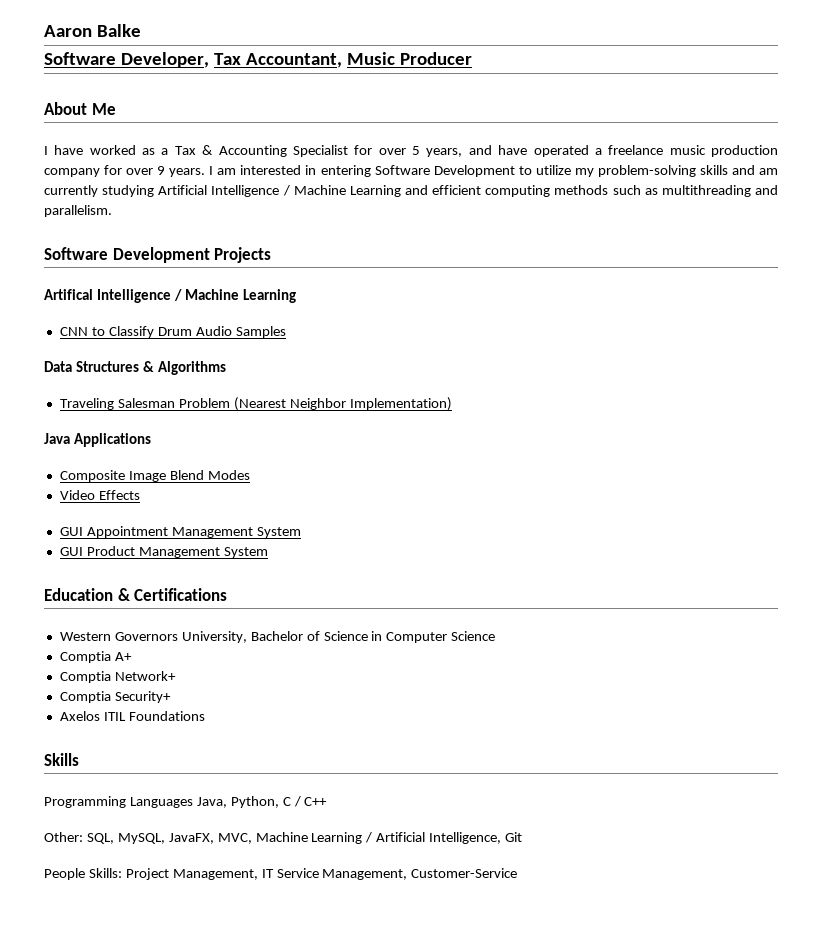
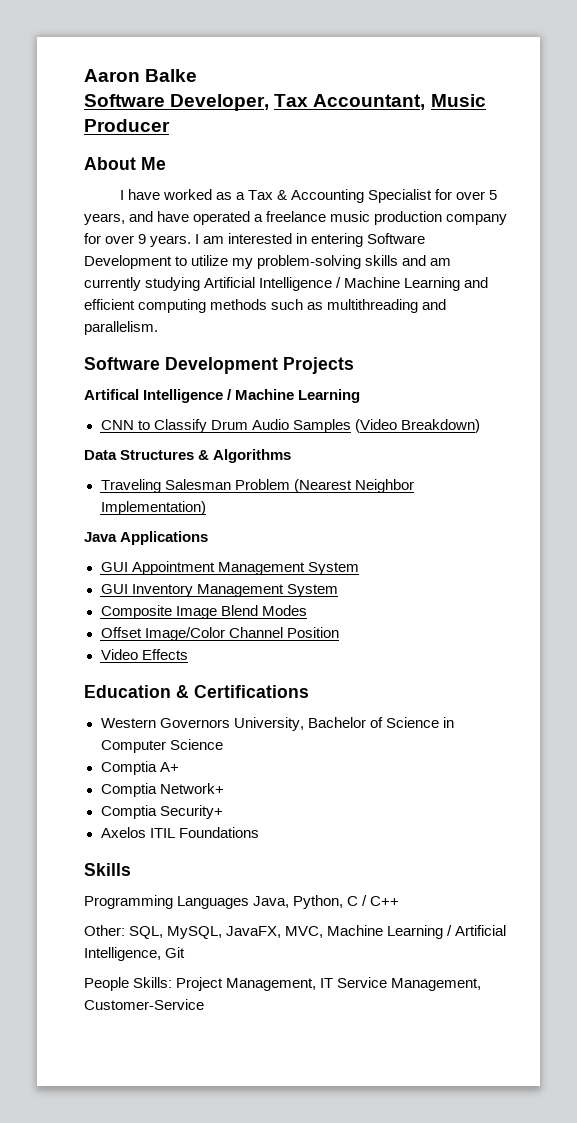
- CNN to Classify Drum Audio Samples
+ CNN to Classify Drum Audio Samples (Video Breakdown)
- Composite Image Blend Modes
- Video Effects
- GUI Product Management System
+ GUI Inventory Management System
+ Composite Image Blend Modes
+ Offset Image/Color Channel Position
+ Video Effects

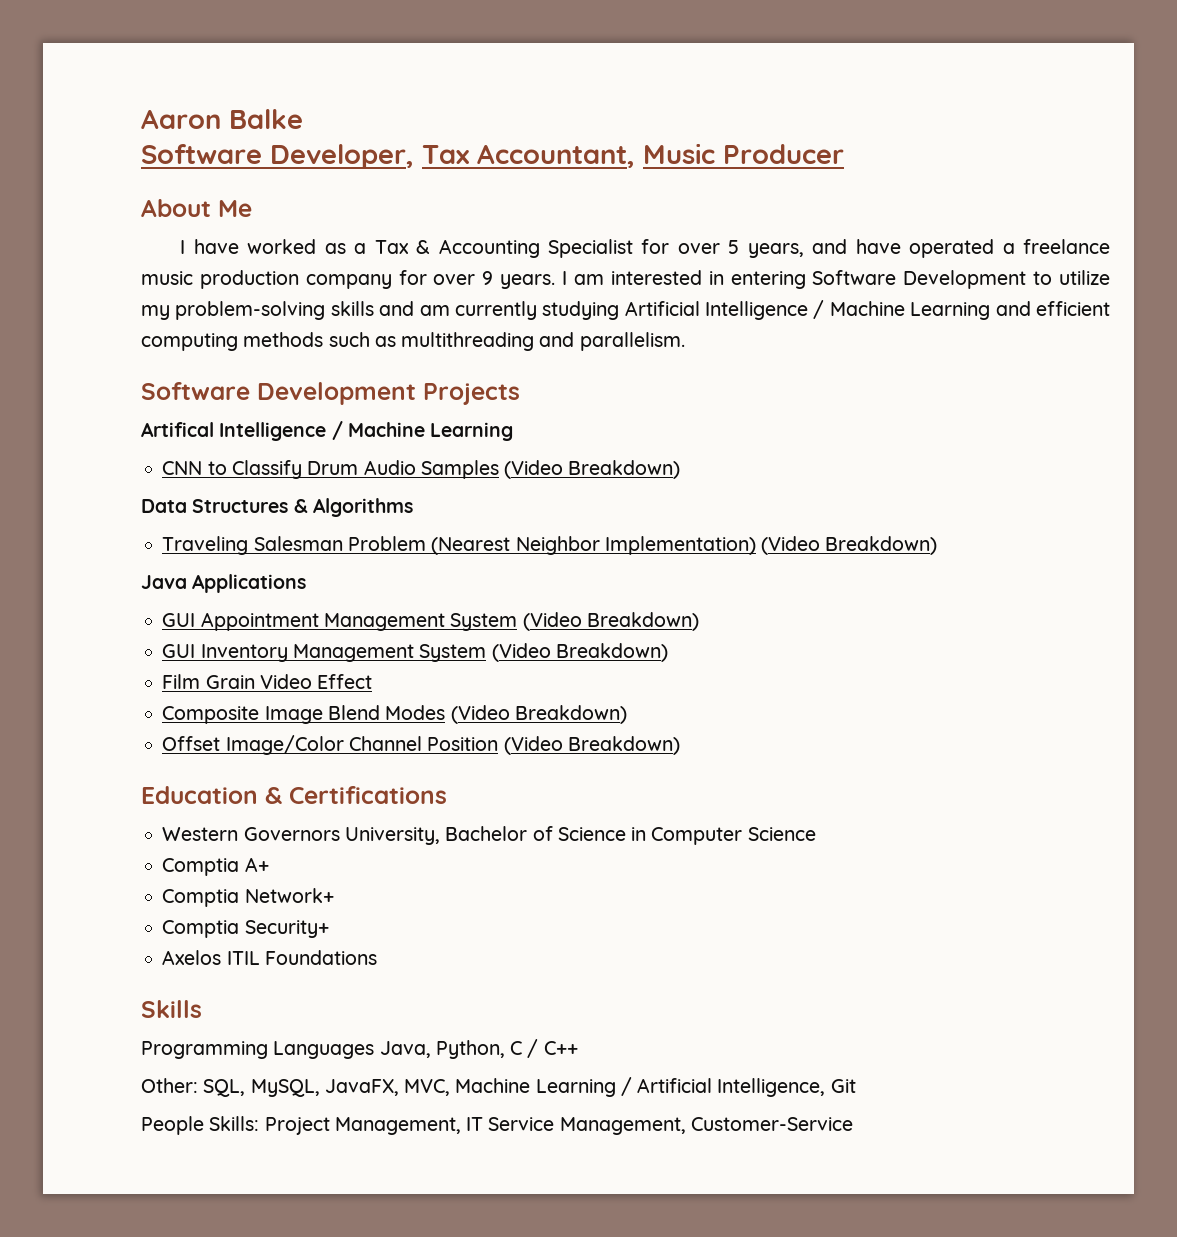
- Traveling Salesman Problem (Nearest Neighbor Implementation)
+ Traveling Salesman Problem (Nearest Neighbor Implementation) (Video Breakdown)
- GUI Appointment Management System
+ GUI Appointment Management System (Video Breakdown)
- GUI Inventory Management System
+ GUI Inventory Management System (Video Breakdown)
+ Film Grain Video Effect
- Composite Image Blend Modes
+ Composite Image Blend Modes (Video Breakdown)
- Offset Image/Color Channel Position
- Video Effects
+ Offset Image/Color Channel Position (Video Breakdown)

